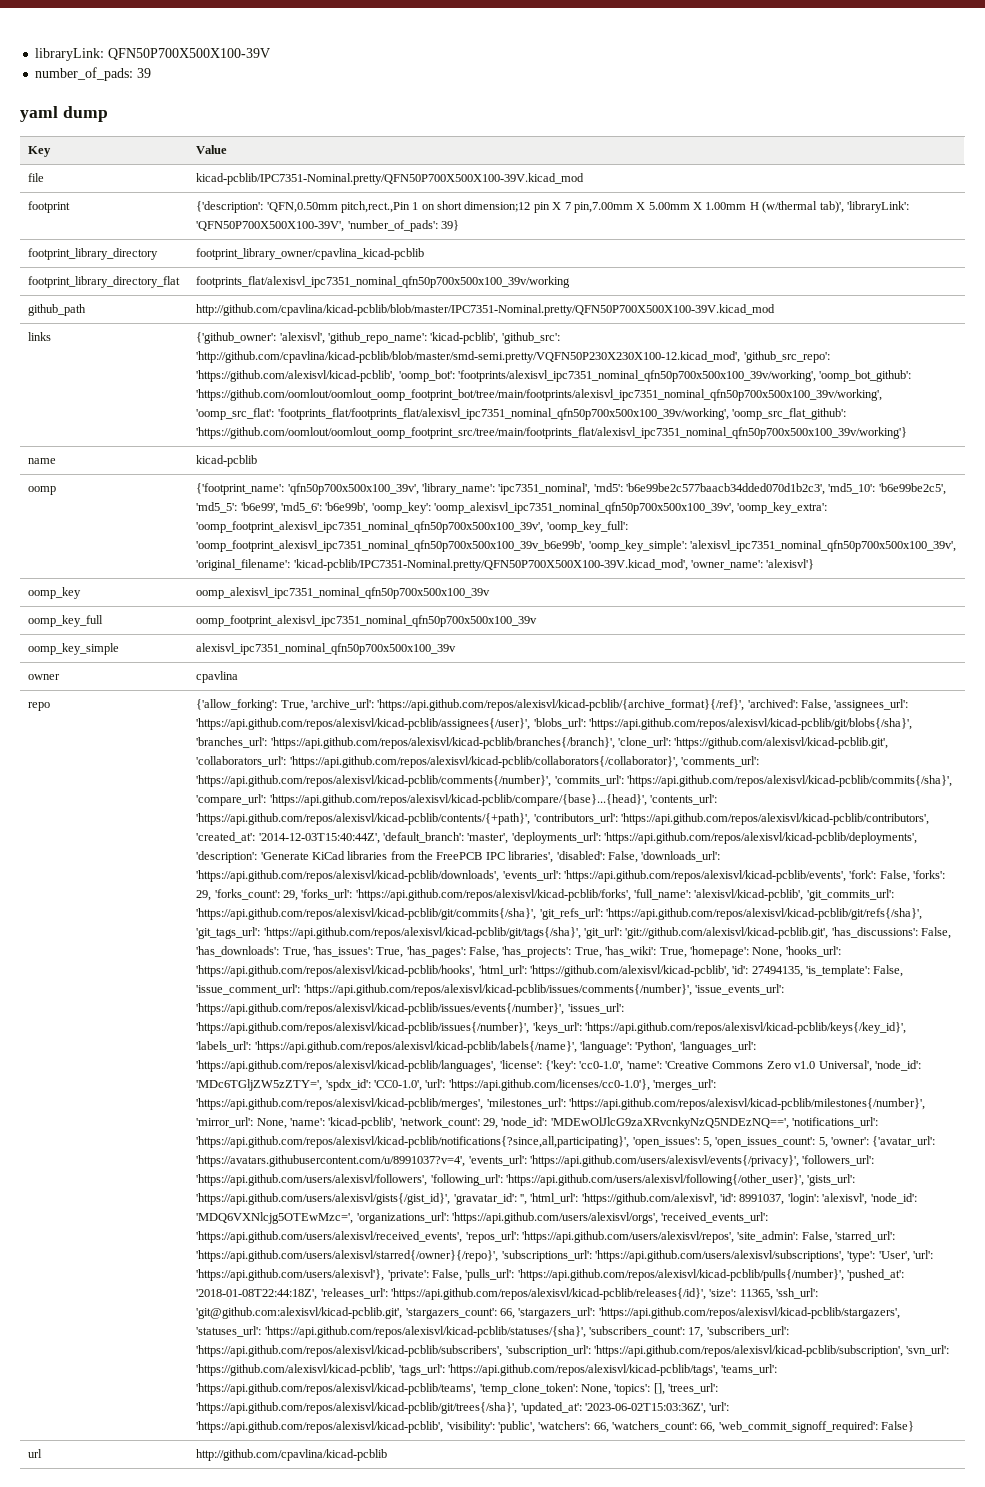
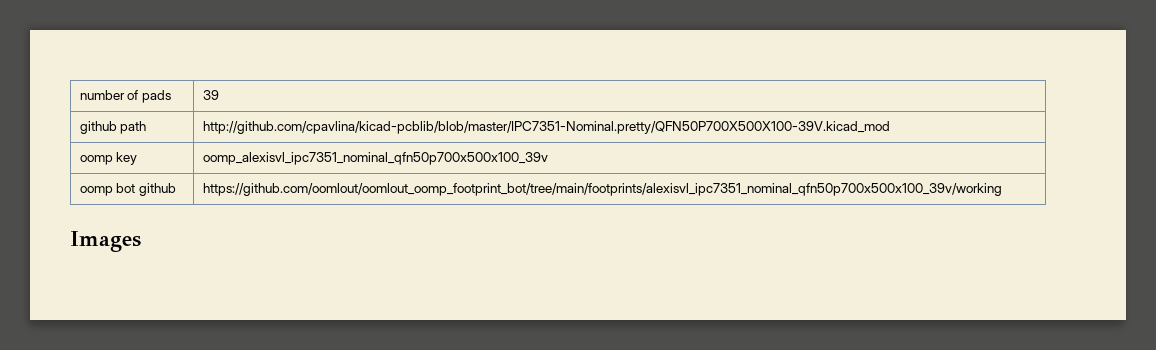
- libraryLink: QFN50P700X500X100-39V
- number_of_pads: 39
- yaml dump
- Key | Value
- file | kicad-pcblib/IPC7351-Nominal.pretty/QFN50P700X500X100-39V.kicad_mod
- footprint | {'description': 'QFN,0.50mm pitch,rect.,Pin 1 on short dimension;12 pin X 7 pin,7.00mm X 5.00mm X 1.00mm H (w/thermal tab)', 'libraryLink': 'QFN50P700X500X100-39V', 'number_of_pads': 39}
- footprint_library_directory | footprint_library_owner/cpavlina_kicad-pcblib
- footprint_library_directory_flat | footprints_flat/alexisvl_ipc7351_nominal_qfn50p700x500x100_39v/working
- github_path | http://github.com/cpavlina/kicad-pcblib/blob/master/IPC7351-Nominal.pretty/QFN50P700X500X100-39V.kicad_mod
- links | {'github_owner': 'alexisvl', 'github_repo_name': 'kicad-pcblib', 'github_src': 'http://github.com/cpavlina/kicad-pcblib/blob/master/smd-semi.pretty/VQFN50P230X230X100-12.kicad_mod', 'github_src_repo': 'https://github.com/alexisvl/kicad-pcblib', 'oomp_bot': 'footprints/alexisvl_ipc7351_nominal_qfn50p700x500x100_39v/working', 'oomp_bot_github': 'https://github.com/oomlout/oomlout_oomp_footprint_bot/tree/main/footprints/alexisvl_ipc7351_nominal_qfn50p700x500x100_39v/working', 'oomp_src_flat': 'footprints_flat/footprints_flat/alexisvl_ipc7351_nominal_qfn50p700x500x100_39v/working', 'oomp_src_flat_github': 'https://github.com/oomlout/oomlout_oomp_footprint_src/tree/main/footprints_flat/alexisvl_ipc7351_nominal_qfn50p700x500x100_39v/working'}
- name | kicad-pcblib
- oomp | {'footprint_name': 'qfn50p700x500x100_39v', 'library_name': 'ipc7351_nominal', 'md5': 'b6e99be2c577baacb34dded070d1b2c3', 'md5_10': 'b6e99be2c5', 'md5_5': 'b6e99', 'md5_6': 'b6e99b', 'oomp_key': 'oomp_alexisvl_ipc7351_nominal_qfn50p700x500x100_39v', 'oomp_key_extra': 'oomp_footprint_alexisvl_ipc7351_nominal_qfn50p700x500x100_39v', 'oomp_key_full': 'oomp_footprint_alexisvl_ipc7351_nominal_qfn50p700x500x100_39v_b6e99b', 'oomp_key_simple': 'alexisvl_ipc7351_nominal_qfn50p700x500x100_39v', 'original_filename': 'kicad-pcblib/IPC7351-Nominal.pretty/QFN50P700X500X100-39V.kicad_mod', 'owner_name': 'alexisvl'}
- oomp_key | oomp_alexisvl_ipc7351_nominal_qfn50p700x500x100_39v
- oomp_key_full | oomp_footprint_alexisvl_ipc7351_nominal_qfn50p700x500x100_39v
- oomp_key_simple | alexisvl_ipc7351_nominal_qfn50p700x500x100_39v
- owner | cpavlina
- repo | {'allow_forking': True, 'archive_url': 'https://api.github.com/repos/alexisvl/kicad-pcblib/{archive_format}{/ref}', 'archived': False, 'assignees_url': 'https://api.github.com/repos/alexisvl/kicad-pcblib/assignees{/user}', 'blobs_url': 'https://api.github.com/repos/alexisvl/kicad-pcblib/git/blobs{/sha}', 'branches_url': 'https://api.github.com/repos/alexisvl/kicad-pcblib/branches{/branch}', 'clone_url': 'https://github.com/alexisvl/kicad-pcblib.git', 'collaborators_url': 'https://api.github.com/repos/alexisvl/kicad-pcblib/collaborators{/collaborator}', 'comments_url': 'https://api.github.com/repos/alexisvl/kicad-pcblib/comments{/number}', 'commits_url': 'https://api.github.com/repos/alexisvl/kicad-pcblib/commits{/sha}', 'compare_url': 'https://api.github.com/repos/alexisvl/kicad-pcblib/compare/{base}...{head}', 'contents_url': 'https://api.github.com/repos/alexisvl/kicad-pcblib/contents/{+path}', 'contributors_url': 'https://api.github.com/repos/alexisvl/kicad-pcblib/contributors', 'created_at': '2014-12-03T15:40:44Z', 'default_branch': 'master', 'deployments_url': 'https://api.github.com/repos/alexisvl/kicad-pcblib/deployments', 'description': 'Generate KiCad libraries from the FreePCB IPC libraries', 'disabled': False, 'downloads_url': 'https://api.github.com/repos/alexisvl/kicad-pcblib/downloads', 'events_url': 'https://api.github.com/repos/alexisvl/kicad-pcblib/events', 'fork': False, 'forks': 29, 'forks_count': 29, 'forks_url': 'https://api.github.com/repos/alexisvl/kicad-pcblib/forks', 'full_name': 'alexisvl/kicad-pcblib', 'git_commits_url': 'https://api.github.com/repos/alexisvl/kicad-pcblib/git/commits{/sha}', 'git_refs_url': 'https://api.github.com/repos/alexisvl/kicad-pcblib/git/refs{/sha}', 'git_tags_url': 'https://api.github.com/repos/alexisvl/kicad-pcblib/git/tags{/sha}', 'git_url': 'git://github.com/alexisvl/kicad-pcblib.git', 'has_discussions': False, 'has_downloads': True, 'has_issues': True, 'has_pages': False, 'has_projects': True, 'has_wiki': True, 'homepage': None, 'hooks_url': 'https://api.github.com/repos/alexisvl/kicad-pcblib/hooks', 'html_url': 'https://github.com/alexisvl/kicad-pcblib', 'id': 27494135, 'is_template': False, 'issue_comment_url': 'https://api.github.com/repos/alexisvl/kicad-pcblib/issues/comments{/number}', 'issue_events_url': 'https://api.github.com/repos/alexisvl/kicad-pcblib/issues/events{/number}', 'issues_url': 'https://api.github.com/repos/alexisvl/kicad-pcblib/issues{/number}', 'keys_url': 'https://api.github.com/repos/alexisvl/kicad-pcblib/keys{/key_id}', 'labels_url': 'https://api.github.com/repos/alexisvl/kicad-pcblib/labels{/name}', 'language': 'Python', 'languages_url': 'https://api.github.com/repos/alexisvl/kicad-pcblib/languages', 'license': {'key': 'cc0-1.0', 'name': 'Creative Commons Zero v1.0 Universal', 'node_id': 'MDc6TGljZW5zZTY=', 'spdx_id': 'CC0-1.0', 'url': 'https://api.github.com/licenses/cc0-1.0'}, 'merges_url': 'https://api.github.com/repos/alexisvl/kicad-pcblib/merges', 'milestones_url': 'https://api.github.com/repos/alexisvl/kicad-pcblib/milestones{/number}', 'mirror_url': None, 'name': 'kicad-pcblib', 'network_count': 29, 'node_id': 'MDEwOlJlcG9zaXRvcnkyNzQ5NDEzNQ==', 'notifications_url': 'https://api.github.com/repos/alexisvl/kicad-pcblib/notifications{?since,all,participating}', 'open_issues': 5, 'open_issues_count': 5, 'owner': {'avatar_url': 'https://avatars.githubusercontent.com/u/8991037?v=4', 'events_url': 'https://api.github.com/users/alexisvl/events{/privacy}', 'followers_url': 'https://api.github.com/users/alexisvl/followers', 'following_url': 'https://api.github.com/users/alexisvl/following{/other_user}', 'gists_url': 'https://api.github.com/users/alexisvl/gists{/gist_id}', 'gravatar_id': '', 'html_url': 'https://github.com/alexisvl', 'id': 8991037, 'login': 'alexisvl', 'node_id': 'MDQ6VXNlcjg5OTEwMzc=', 'organizations_url': 'https://api.github.com/users/alexisvl/orgs', 'received_events_url': 'https://api.github.com/users/alexisvl/received_events', 'repos_url': 'https://api.github.com/users/alexisvl/repos', 'site_admin': False, 'starred_url': 'https://api.github.com/users/alexisvl/starred{/owner}{/repo}', 'subscriptions_url': 'https://api.github.com/users/alexisvl/subscriptions', 'type': 'User', 'url': 'https://api.github.com/users/alexisvl'}, 'private': False, 'pulls_url': 'https://api.github.com/repos/alexisvl/kicad-pcblib/pulls{/number}', 'pushed_at': '2018-01-08T22:44:18Z', 'releases_url': 'https://api.github.com/repos/alexisvl/kicad-pcblib/releases{/id}', 'size': 11365, 'ssh_url': 'git@github.com:alexisvl/kicad-pcblib.git', 'stargazers_count': 66, 'stargazers_url': 'https://api.github.com/repos/alexisvl/kicad-pcblib/stargazers', 'statuses_url': 'https://api.github.com/repos/alexisvl/kicad-pcblib/statuses/{sha}', 'subscribers_count': 17, 'subscribers_url': 'https://api.github.com/repos/alexisvl/kicad-pcblib/subscribers', 'subscription_url': 'https://api.github.com/repos/alexisvl/kicad-pcblib/subscription', 'svn_url': 'https://github.com/alexisvl/kicad-pcblib', 'tags_url': 'https://api.github.com/repos/alexisvl/kicad-pcblib/tags', 'teams_url': 'https://api.github.com/repos/alexisvl/kicad-pcblib/teams', 'temp_clone_token': None, 'topics': [], 'trees_url': 'https://api.github.com/repos/alexisvl/kicad-pcblib/git/trees{/sha}', 'updated_at': '2023-06-02T15:03:36Z', 'url': 'https://api.github.com/repos/alexisvl/kicad-pcblib', 'visibility': 'public', 'watchers': 66, 'watchers_count': 66, 'web_commit_signoff_required': False}
- url | http://github.com/cpavlina/kicad-pcblib
+ number of pads | 39
+ github path | http://github.com/cpavlina/kicad-pcblib/blob/master/IPC7351-Nominal.pretty/QFN50P700X500X100-39V.kicad_mod
+ oomp key | oomp_alexisvl_ipc7351_nominal_qfn50p700x500x100_39v
+ oomp bot github | https://github.com/oomlout/oomlout_oomp_footprint_bot/tree/main/footprints/alexisvl_ipc7351_nominal_qfn50p700x500x100_39v/working
+ Images

